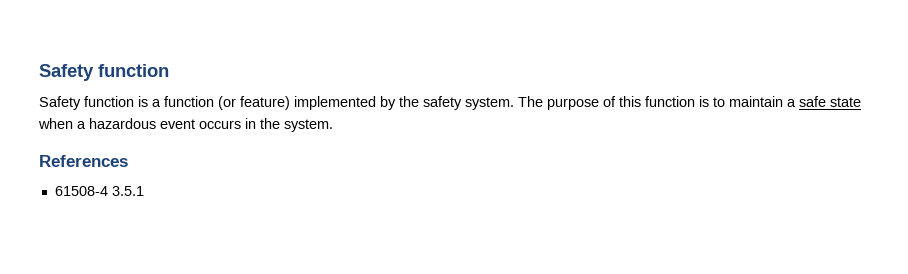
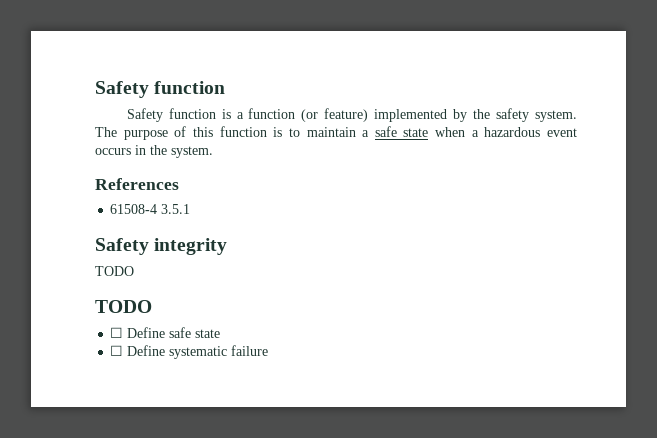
+ Safety integrity
+ TODO
+ TODO
+ ☐ Define safe state
+ ☐ Define systematic failure

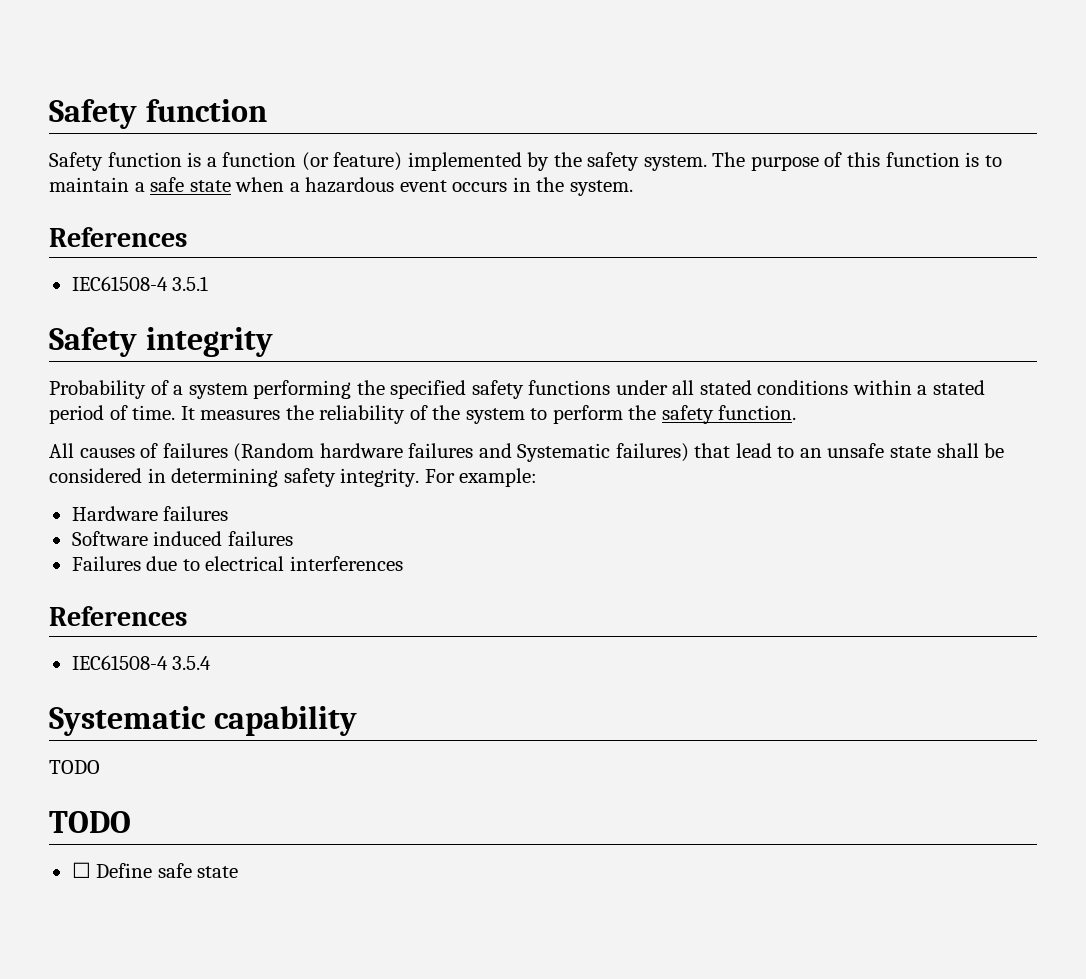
- 61508-4 3.5.1
+ IEC61508-4 3.5.1
+ Probability of a system performing the specified safety functions under all stated conditions within a stated period of time. It measures the reliability of the system to perform the safety function.
+ All causes of failures (Random hardware failures and Systematic failures) that lead to an unsafe state shall be considered in determining safety integrity. For example:
+ Hardware failures
+ Software induced failures
+ Failures due to electrical interferences
+ References
+ IEC61508-4 3.5.4
+ Systematic capability
- ☐ Define systematic failure

